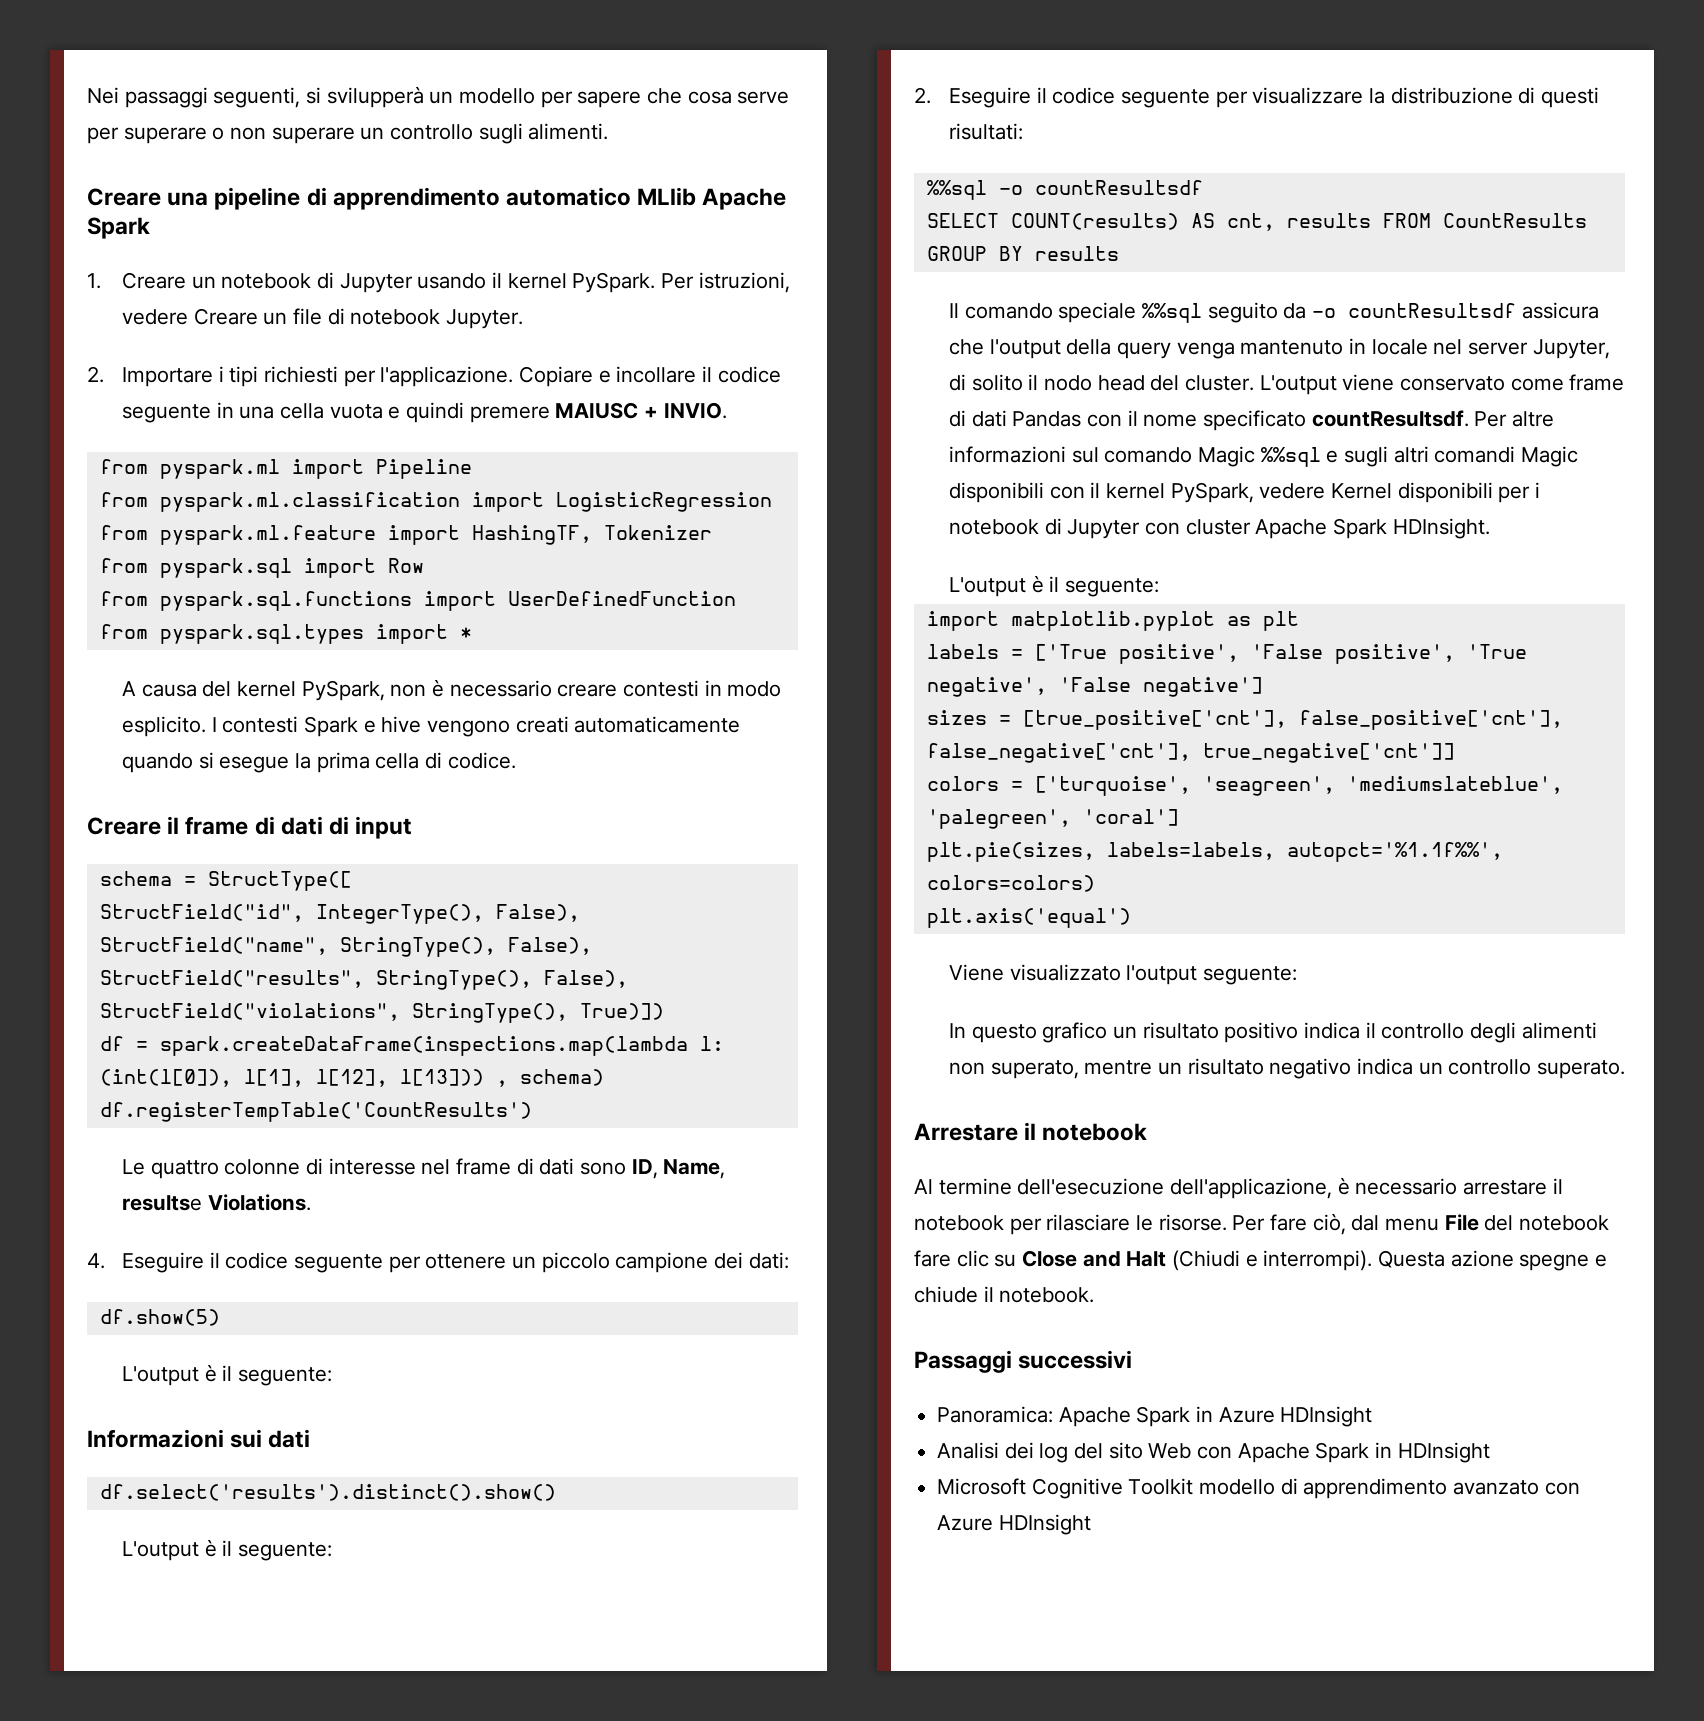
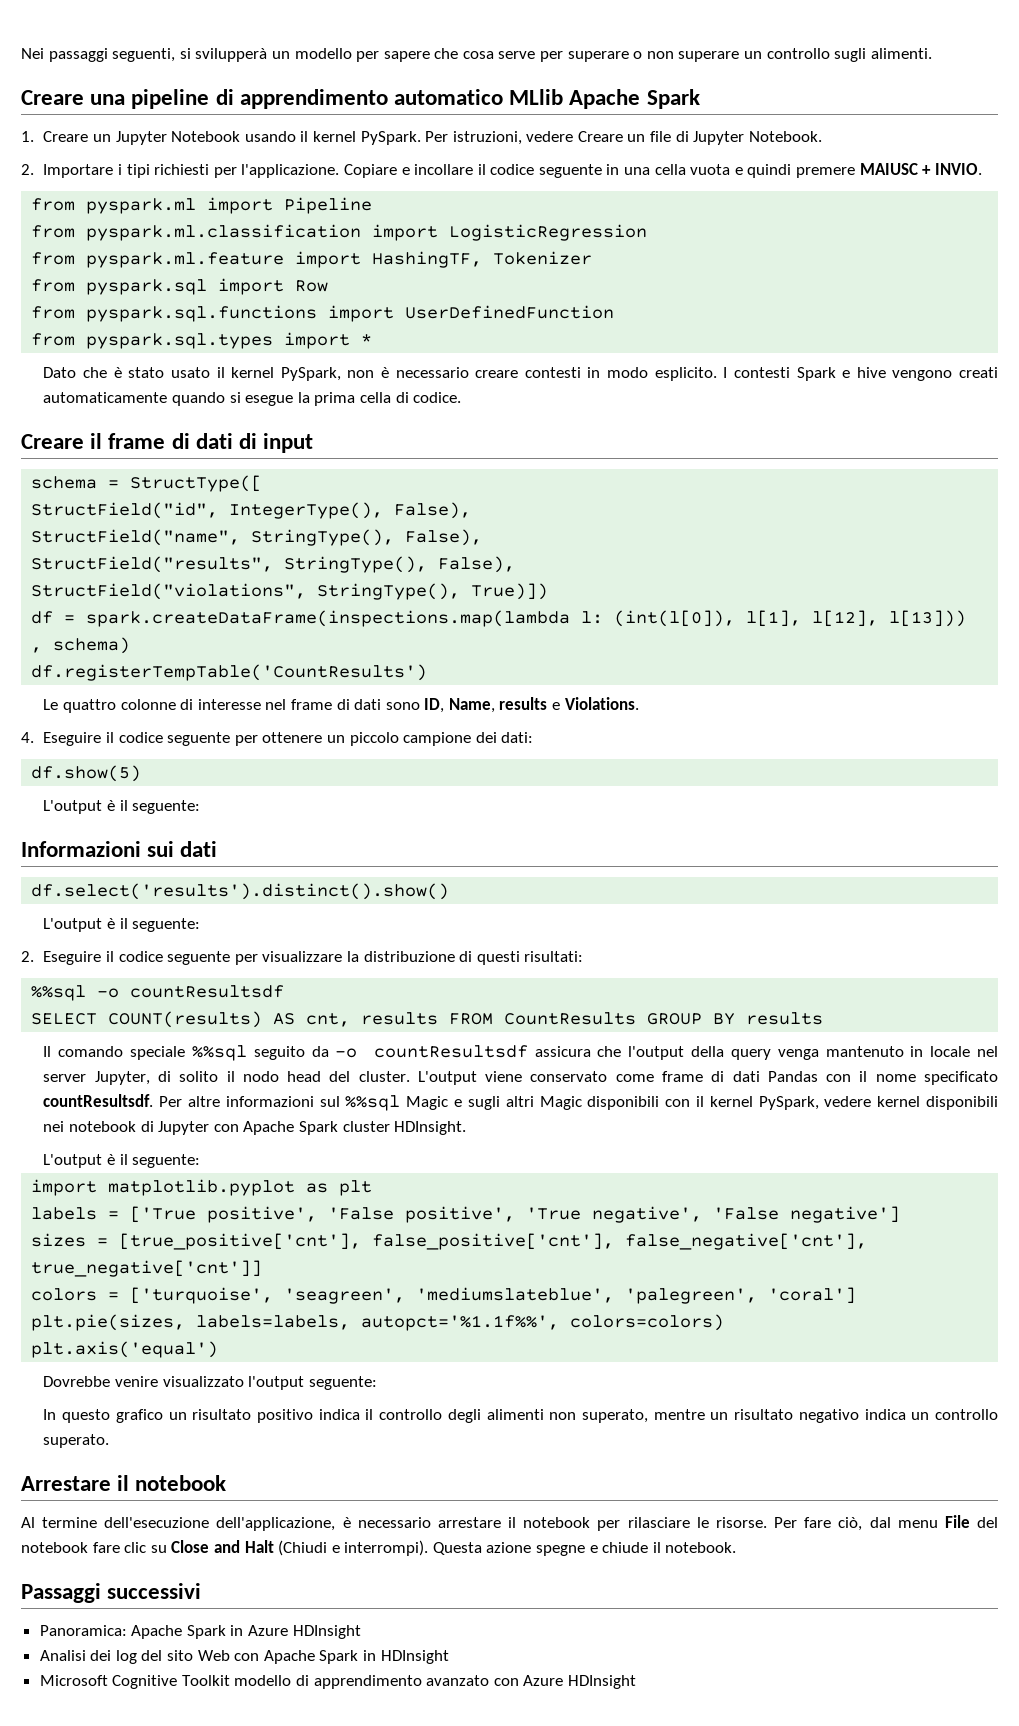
- 1. Creare un notebook di Jupyter usando il kernel PySpark.
+ 1. Creare un Jupyter Notebook usando il kernel PySpark.
- Per istruzioni, vedere Creare un file di notebook Jupyter.
+ Per istruzioni, vedere Creare un file di Jupyter Notebook.
- A causa del kernel PySpark, non è necessario creare contesti in modo esplicito.
+ Dato che è stato usato il kernel PySpark, non è necessario creare contesti in modo esplicito.
- Le quattro colonne di interesse nel frame di dati sono ID, Name, resultse Violations.
+ Le quattro colonne di interesse nel frame di dati sono ID, Name, results e Violations.
- Per altre informazioni sul comando Magic %%sql e sugli altri comandi Magic disponibili con il kernel PySpark, vedere Kernel disponibili per i notebook di Jupyter con cluster Apache Spark HDInsight.
+ Per altre informazioni sul %%sql Magic e sugli altri Magic disponibili con il kernel PySpark, vedere kernel disponibili nei notebook di Jupyter con Apache Spark cluster HDInsight.
- Viene visualizzato l'output seguente:
+ Dovrebbe venire visualizzato l'output seguente:

